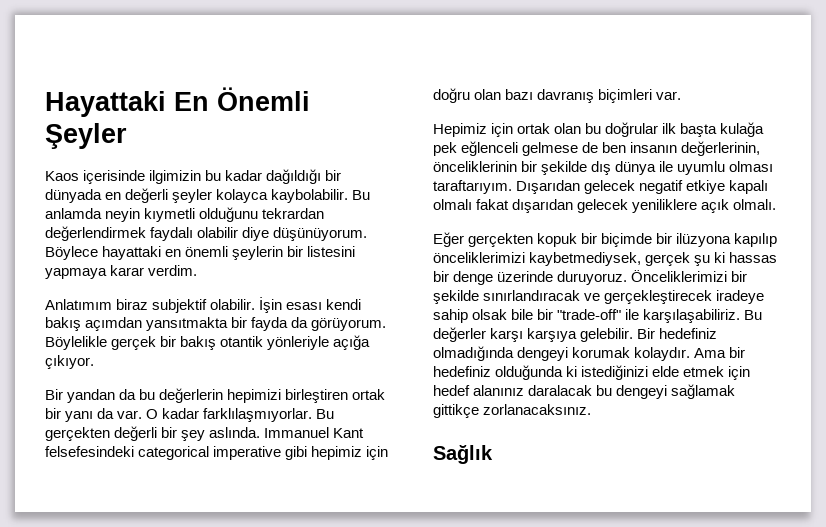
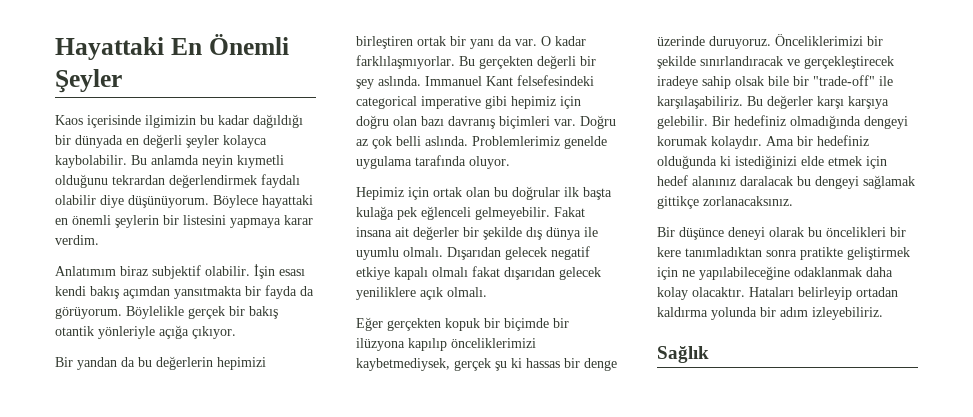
+ Doğru az çok belli aslında. Problemlerimiz genelde uygulama tarafında oluyor.
- Hepimiz için ortak olan bu doğrular ilk başta kulağa pek eğlenceli gelmese de ben insanın değerlerinin, önceliklerinin bir şekilde dış dünya ile uyumlu olması taraftarıyım.
+ Hepimiz için ortak olan bu doğrular ilk başta kulağa pek eğlenceli gelmeyebilir. Fakat insana ait değerler bir şekilde dış dünya ile uyumlu olmalı.
+ Bir düşünce deneyi olarak bu öncelikleri bir kere tanımladıktan sonra pratikte geliştirmek için ne yapılabileceğine odaklanmak daha kolay olacaktır. Hataları belirleyip ortadan kaldırma yolunda bir adım izleyebiliriz.

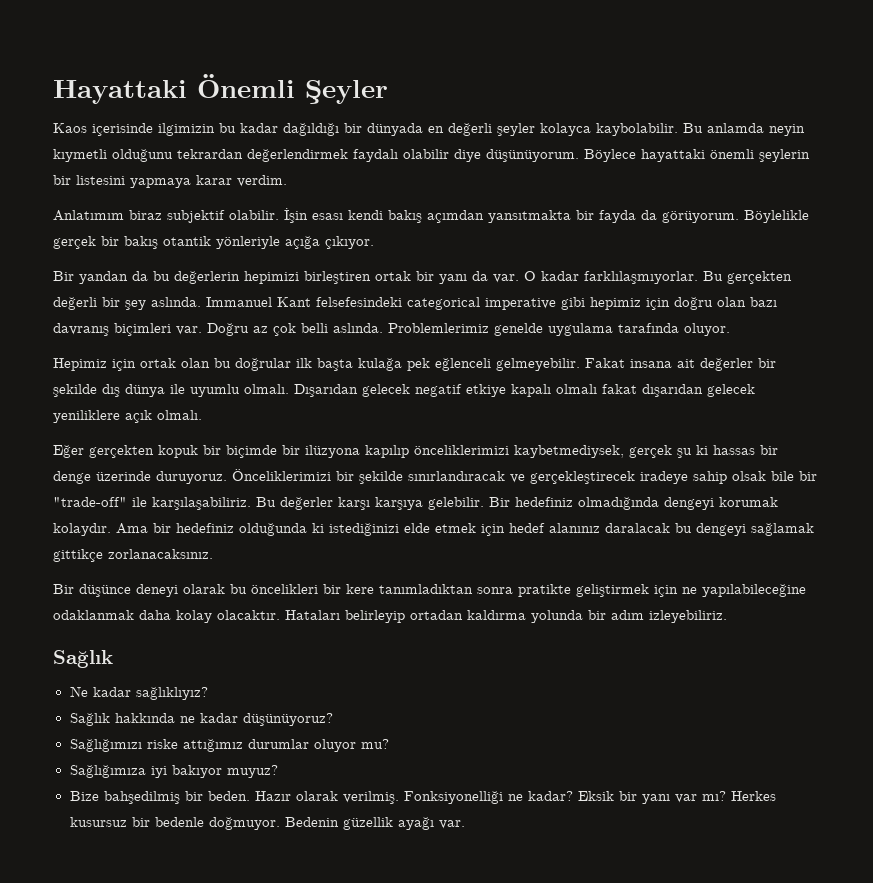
- Hayattaki En Önemli Şeyler
+ Hayattaki Önemli Şeyler
- Böylece hayattaki en önemli şeylerin bir listesini yapmaya karar verdim.
+ Böylece hayattaki önemli şeylerin bir listesini yapmaya karar verdim.
+ Ne kadar sağlıklıyız?
+ Sağlık hakkında ne kadar düşünüyoruz?
+ Sağlığımızı riske attığımız durumlar oluyor mu?
+ Sağlığımıza iyi bakıyor muyuz?
+ Bize bahşedilmiş bir beden. Hazır olarak verilmiş. Fonksiyonelliği ne kadar? Eksik bir yanı var mı? Herkes kusursuz bir bedenle doğmuyor. Bedenin güzellik ayağı var.

